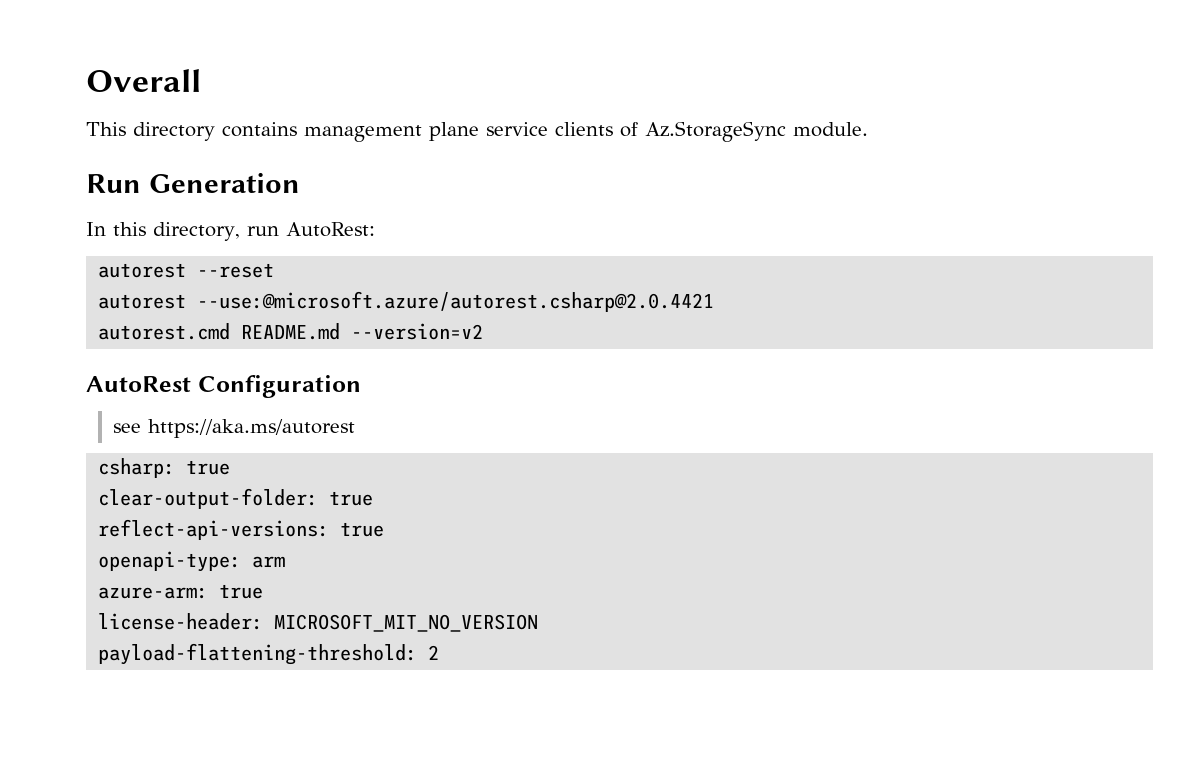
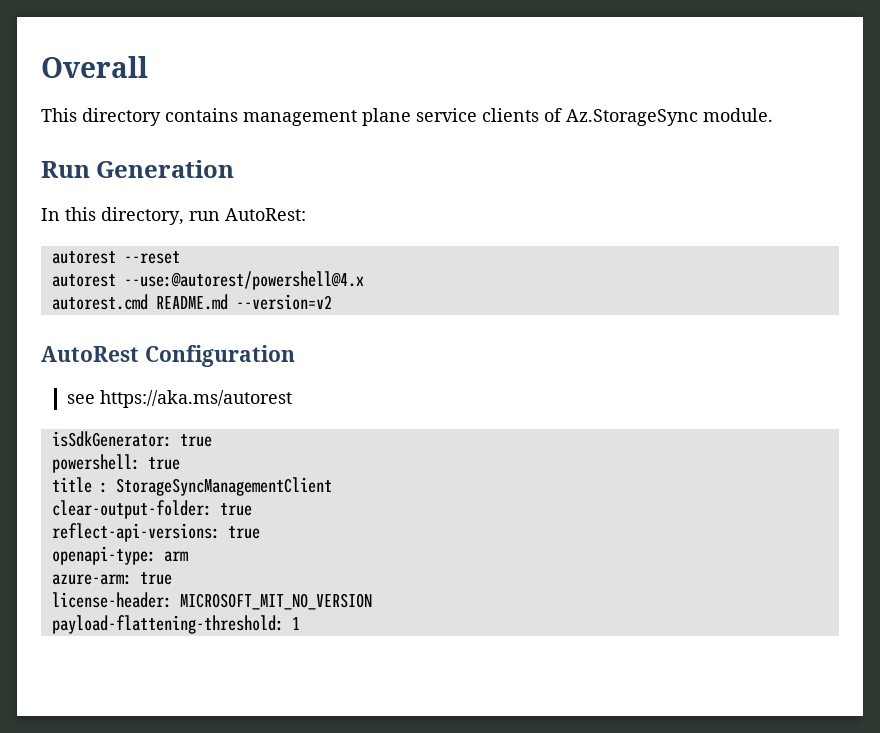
- autorest --use:@microsoft.azure/autorest.csharp@2.0.4421
+ autorest --use:@autorest/powershell@4.x
- csharp: true
+ isSdkGenerator: true
+ powershell: true
+ title : StorageSyncManagementClient
- payload-flattening-threshold: 2
+ payload-flattening-threshold: 1

